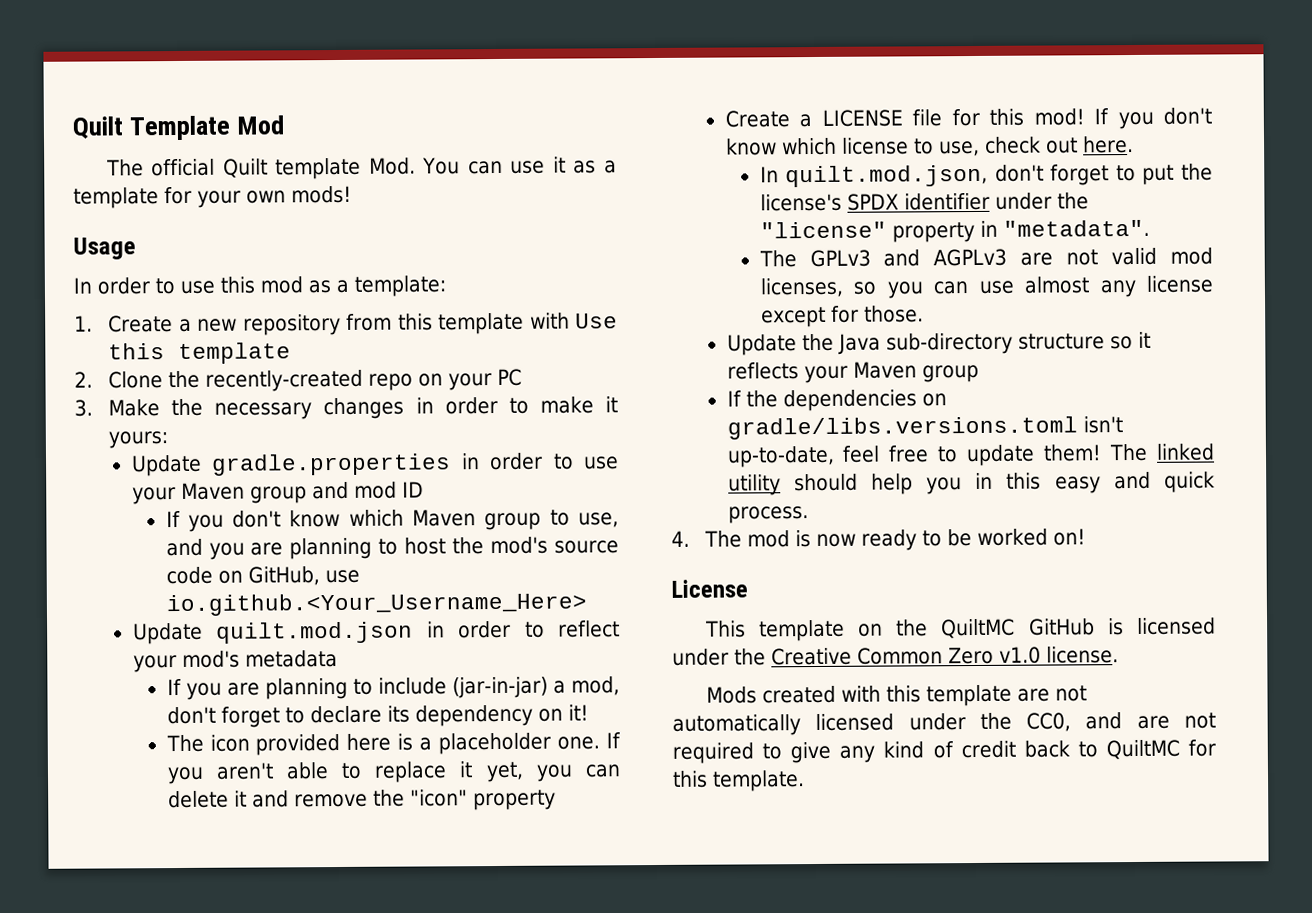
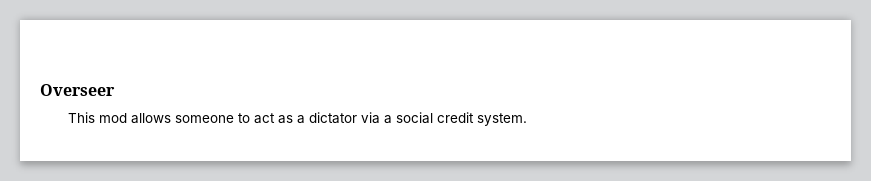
- Quilt Template Mod
- The official Quilt template Mod. You can use it as a template for your own mods!
- Usage
- In order to use this mod as a template:
- 1. Create a new repository from this template with Use this template
- 2. Clone the recently-created repo on your PC
- 3. Make the necessary changes in order to make it yours:
- Update gradle.properties in order to use your Maven group and mod ID
- If you don't know which Maven group to use, and you are planning to host the mod's source code on GitHub, use io.github.<Your_Username_Here>
- Update quilt.mod.json in order to reflect your mod's metadata
- If you are planning to include (jar-in-jar) a mod, don't forget to declare its dependency on it!
- The icon provided here is a placeholder one. If you aren't able to replace it yet, you can delete it and remove the "icon" property
- Create a LICENSE file for this mod! If you don't know which license to use, check out here.
- In quilt.mod.json, don't forget to put the license's SPDX identifier under the "license" property in "metadata".
- The GPLv3 and AGPLv3 are not valid mod licenses, so you can use almost any license except for those.
- Update the Java sub-directory structure so it reflects your Maven group
- If the dependencies on gradle/libs.versions.toml isn't up-to-date, feel free to update them! The linked utility should help you in this easy and quick process.
- 4. The mod is now ready to be worked on!
- License
- This template on the QuiltMC GitHub is licensed under the Creative Common Zero v1.0 license.
- Mods created with this template are not automatically licensed under the CC0, and are not required to give any kind of credit back to QuiltMC for this template.
+ Overseer
+ This mod allows someone to act as a dictator via a social credit system.

